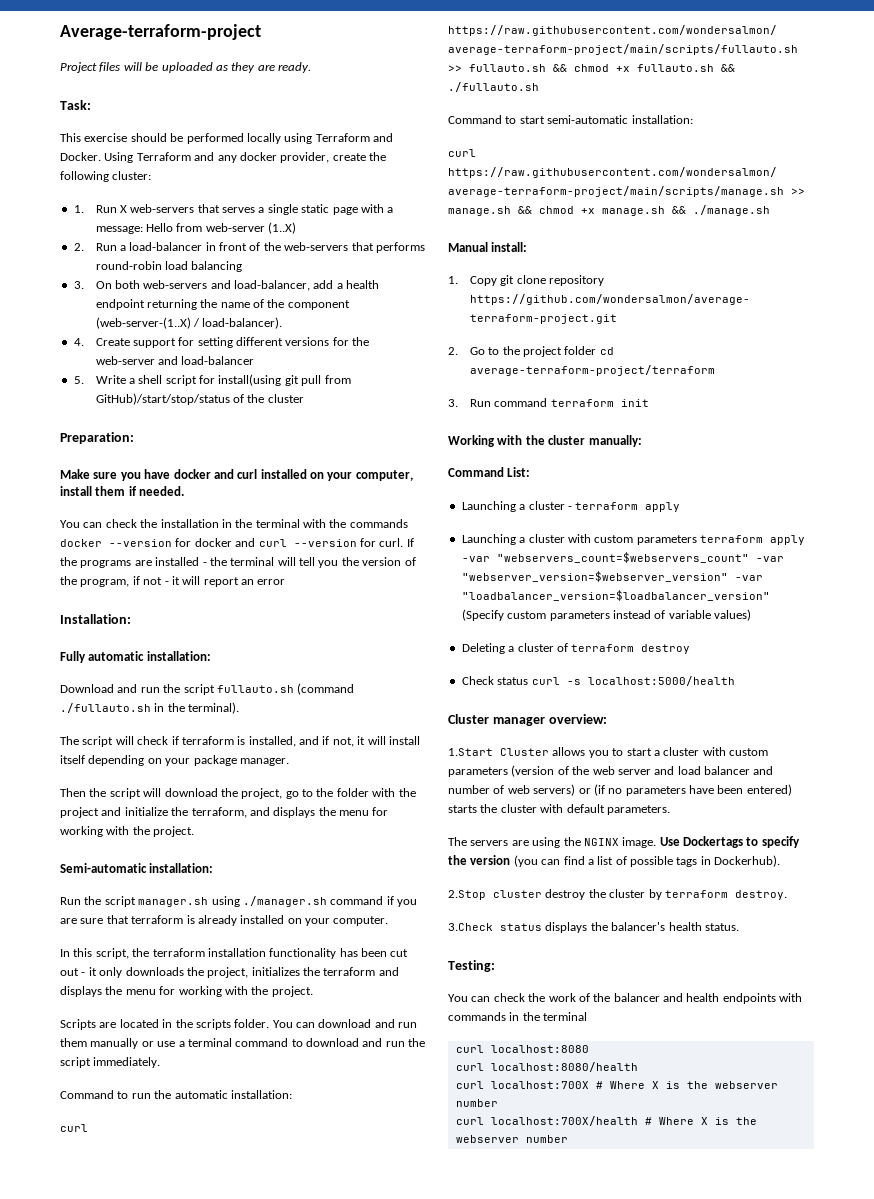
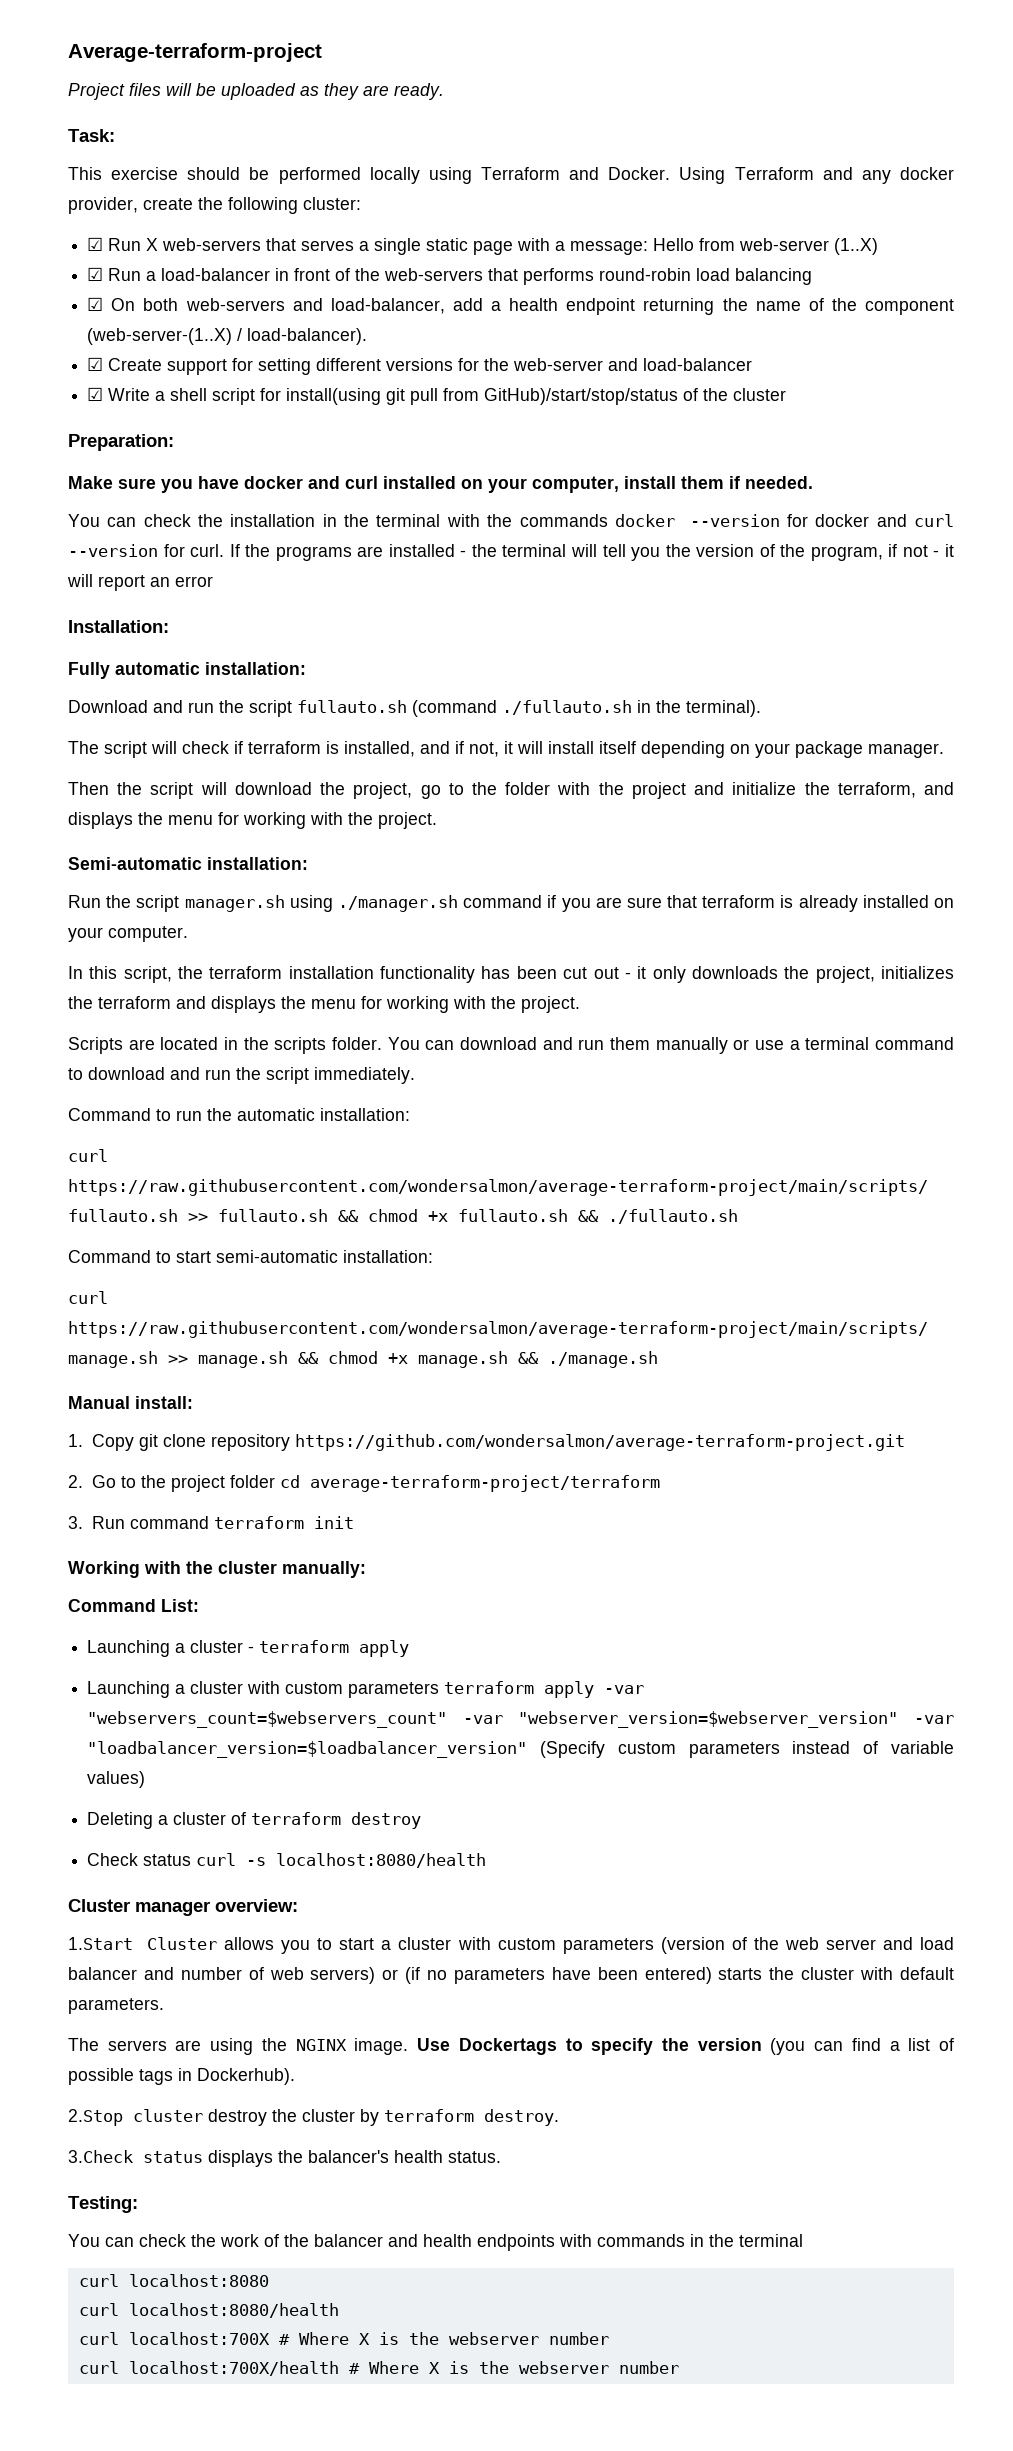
- 1. Run X web-servers that serves a single static page with a message: Hello from web-server (1..X)
+ ☑ Run X web-servers that serves a single static page with a message: Hello from web-server (1..X)
- 2. Run a load-balancer in front of the web-servers that performs round-robin load balancing
+ ☑ Run a load-balancer in front of the web-servers that performs round-robin load balancing
- 3. On both web-servers and load-balancer, add a health endpoint returning the name of the component (web-server-(1..X) / load-balancer).
+ ☑ On both web-servers and load-balancer, add a health endpoint returning the name of the component (web-server-(1..X) / load-balancer).
- 4. Create support for setting different versions for the web-server and load-balancer
+ ☑ Create support for setting different versions for the web-server and load-balancer
- 5. Write a shell script for install(using git pull from GitHub)/start/stop/status of the cluster
+ ☑ Write a shell script for install(using git pull from GitHub)/start/stop/status of the cluster
- Check status curl -s localhost:5000/health
+ Check status curl -s localhost:8080/health

